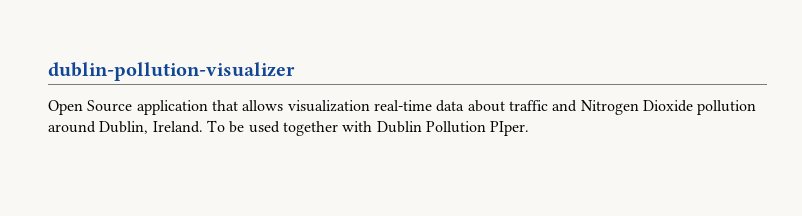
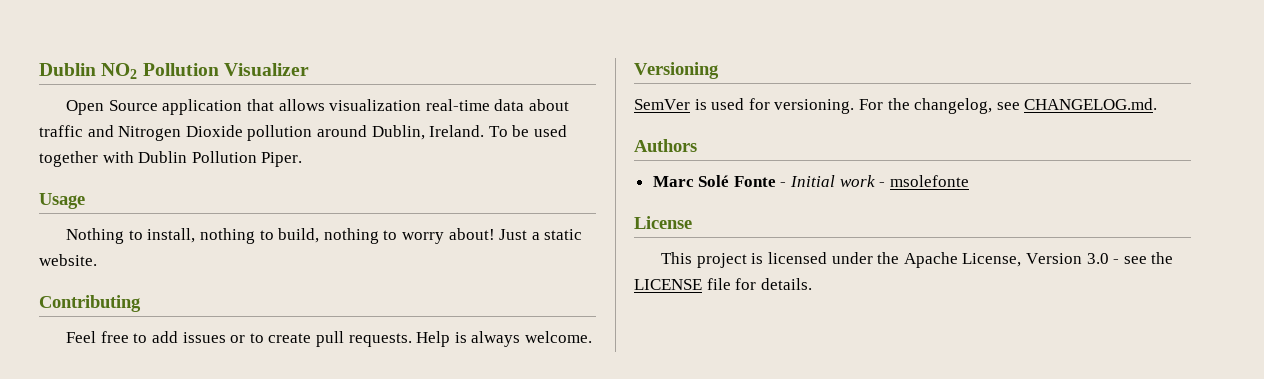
- dublin-pollution-visualizer
+ Dublin NO2 Pollution Visualizer
- To be used together with Dublin Pollution PIper.
+ To be used together with Dublin Pollution Piper.
+ Usage
+ Nothing to install, nothing to build, nothing to worry about! Just a static website.
+ Contributing
+ Feel free to add issues or to create pull requests. Help is always welcome.
+ Versioning
+ SemVer is used for versioning. For the changelog, see CHANGELOG.md.
+ Authors
+ Marc Solé Fonte - Initial work - msolefonte
+ License
+ This project is licensed under the Apache License, Version 3.0 - see the LICENSE file for details.

